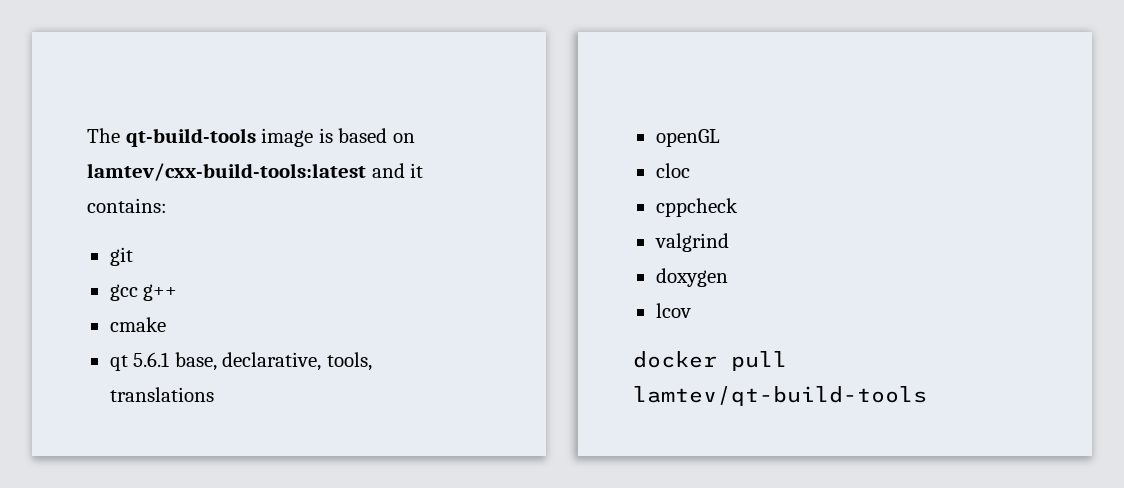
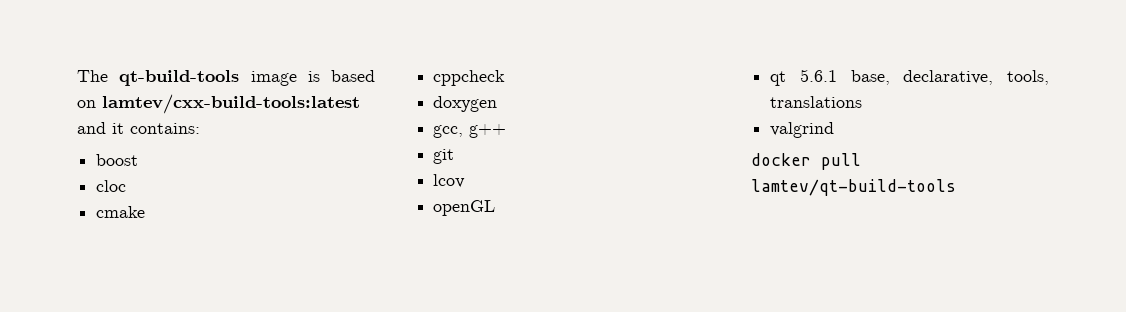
+ boost
+ cloc
+ cmake
+ cppcheck
+ doxygen
+ gcc, g++
  git
- gcc g++
- cmake
+ lcov
+ openGL
- openGL
- cloc
- cppcheck
- doxygen
- lcov

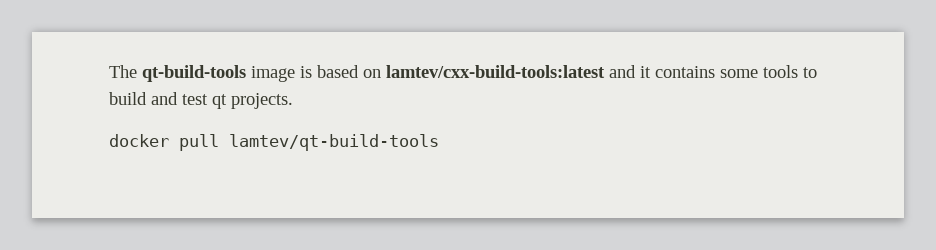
- The qt-build-tools image is based on lamtev/cxx-build-tools:latest and it contains:
- boost
- cloc
- cmake
- cppcheck
- doxygen
- gcc, g++
- git
- lcov
- openGL
- qt 5.6.1 base, declarative, tools, translations
- valgrind
+ The qt-build-tools image is based on lamtev/cxx-build-tools:latest and it contains some tools to build and test qt projects.

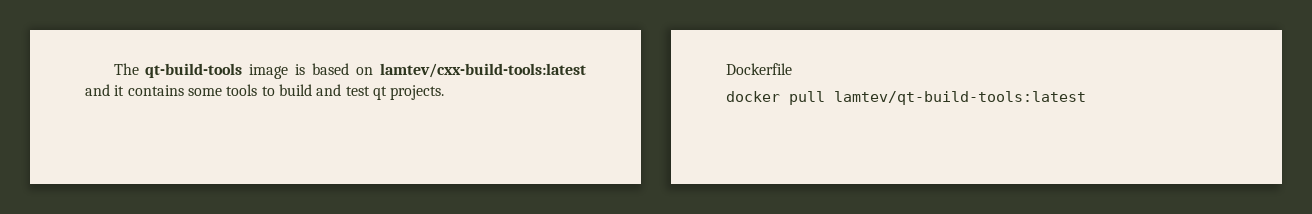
+ Dockerfile
- docker pull lamtev/qt-build-tools
+ docker pull lamtev/qt-build-tools:latest

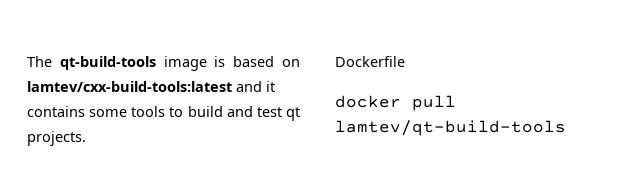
- docker pull lamtev/qt-build-tools:latest
+ docker pull lamtev/qt-build-tools

